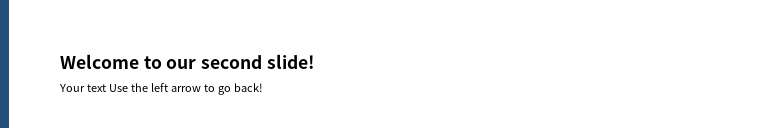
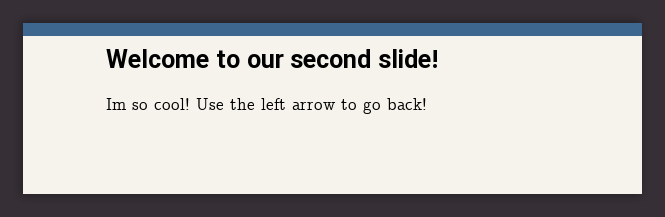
- Your text Use the left arrow to go back!
+ Im so cool! Use the left arrow to go back!

